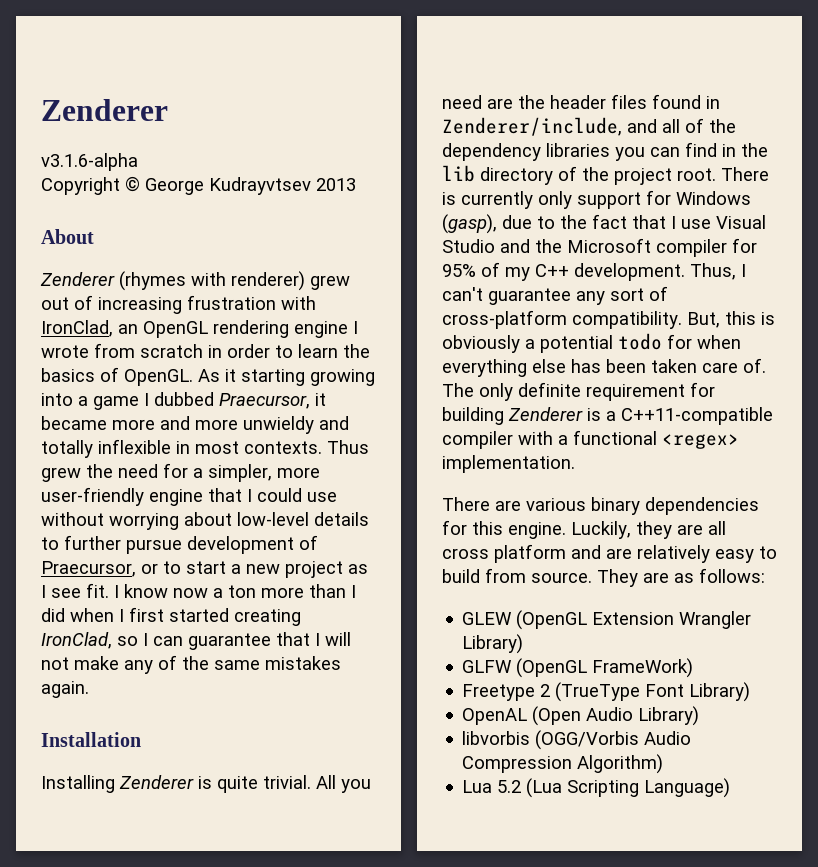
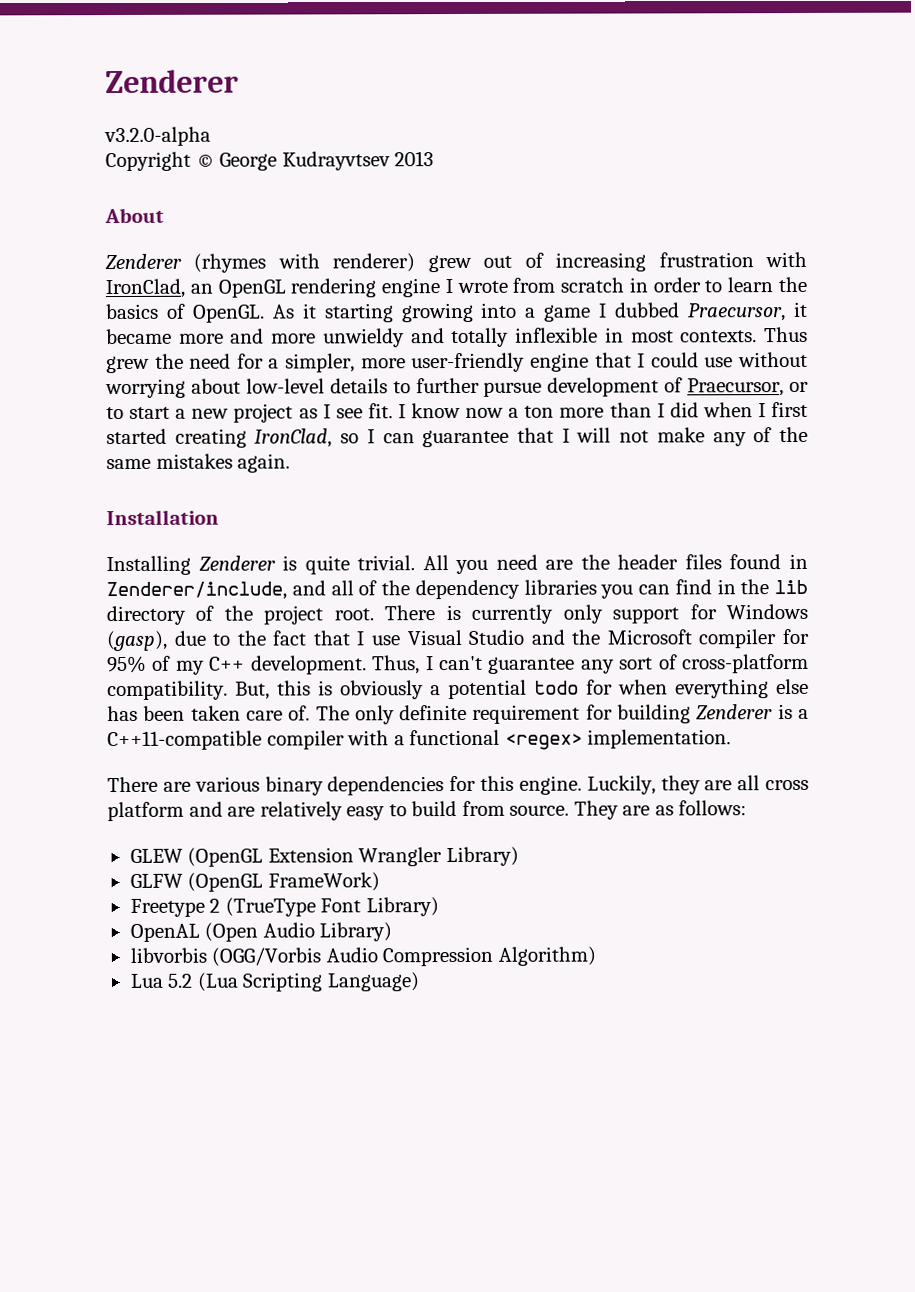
- v3.1.6-alpha
+ v3.2.0-alpha

